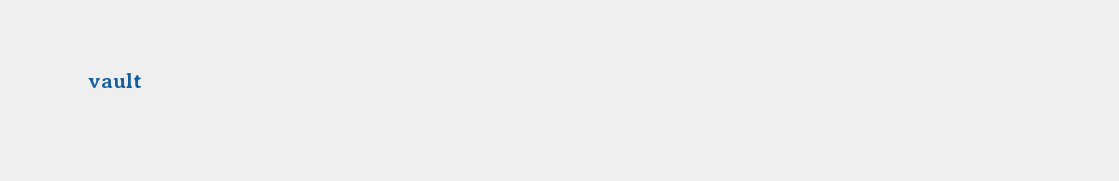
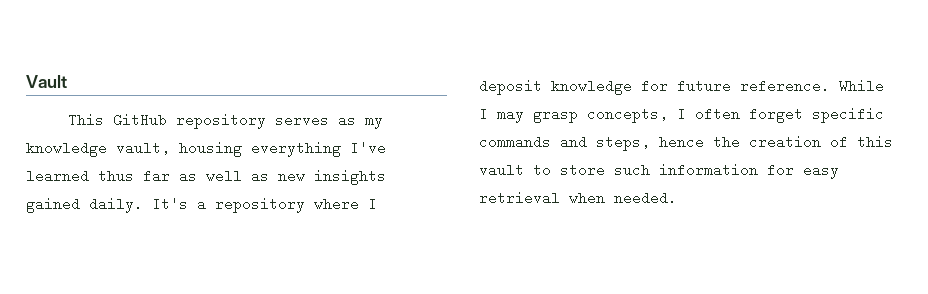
- vault
+ Vault
+ This GitHub repository serves as my knowledge vault, housing everything I've learned thus far as well as new insights gained daily. It's a repository where I deposit knowledge for future reference. While I may grasp concepts, I often forget specific commands and steps, hence the creation of this vault to store such information for easy retrieval when needed.

